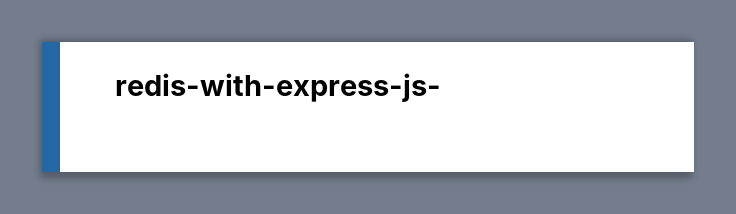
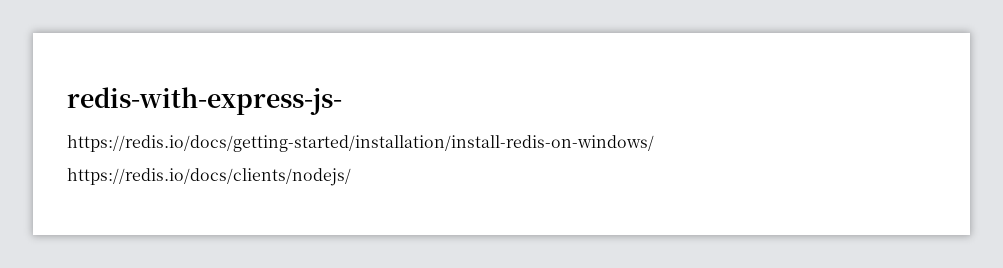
+ https://redis.io/docs/getting-started/installation/install-redis-on-windows/
+ https://redis.io/docs/clients/nodejs/

